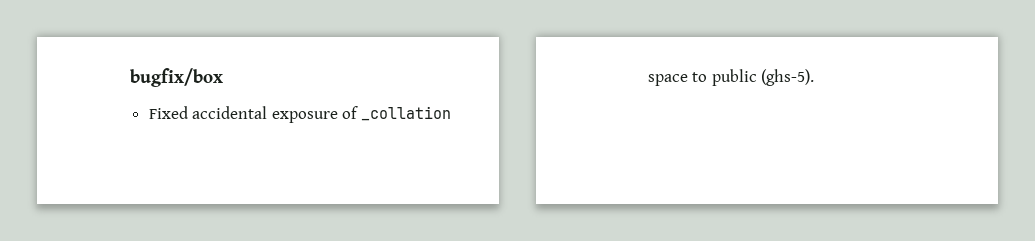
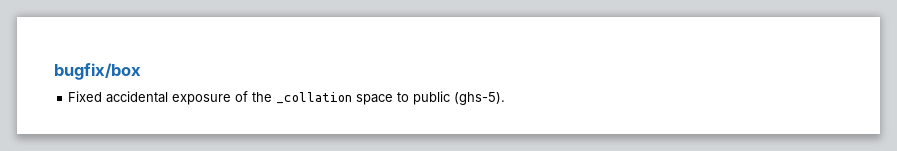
- Fixed accidental exposure of _collation space to public (ghs-5).
+ Fixed accidental exposure of the _collation space to public (ghs-5).

